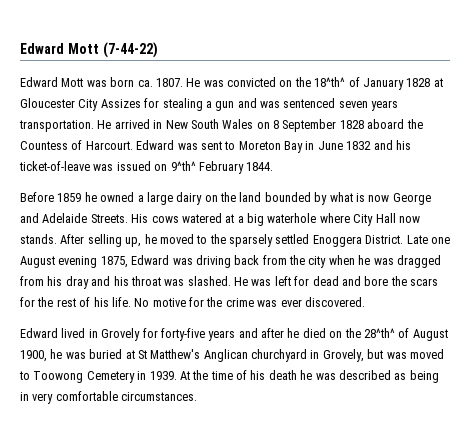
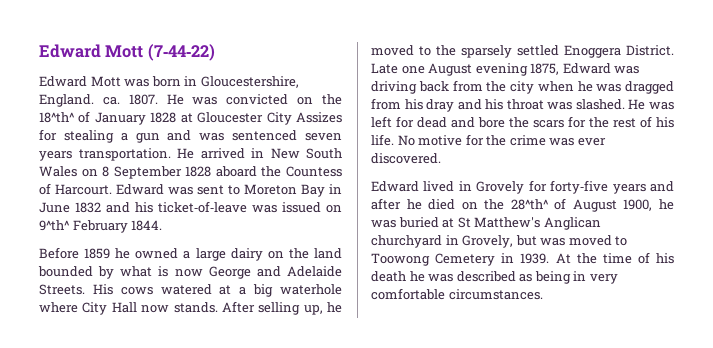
- Edward Mott was born ca. 1807.
+ Edward Mott was born in Gloucestershire, England. ca. 1807.

